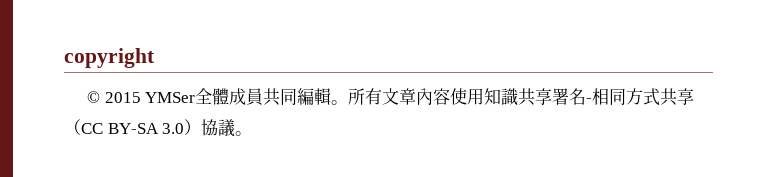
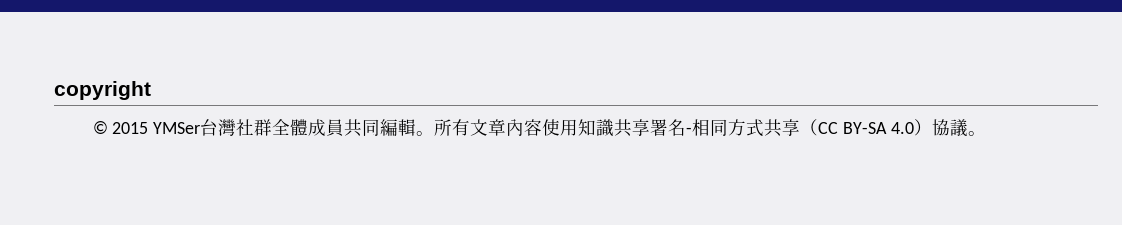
- © 2015 YMSer全體成員共同編輯。
+ © 2015 YMSer台灣社群全體成員共同編輯。
- 所有文章內容使用知識共享署名-相同方式共享（CC BY-SA 3.0）協議。
+ 所有文章內容使用知識共享署名-相同方式共享（CC BY-SA 4.0）協議。

